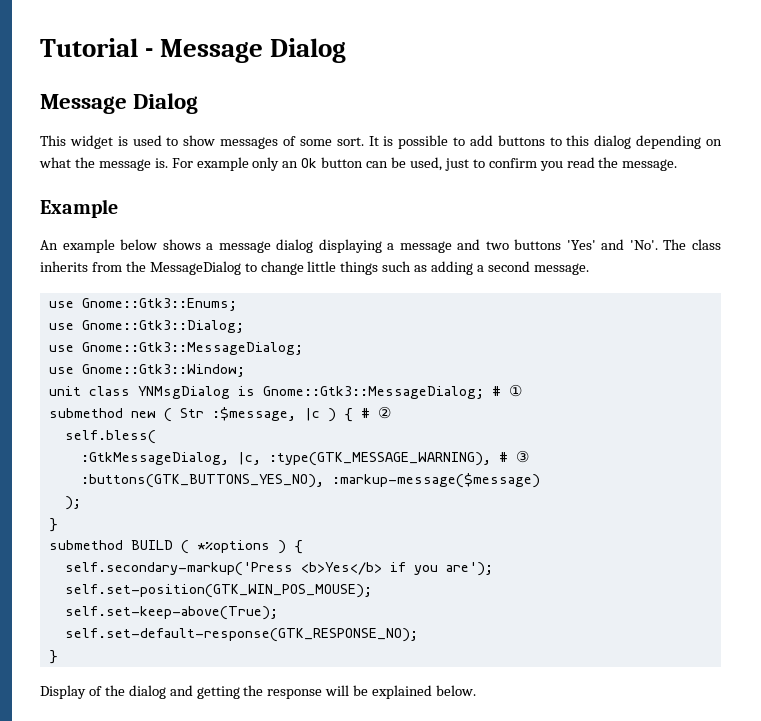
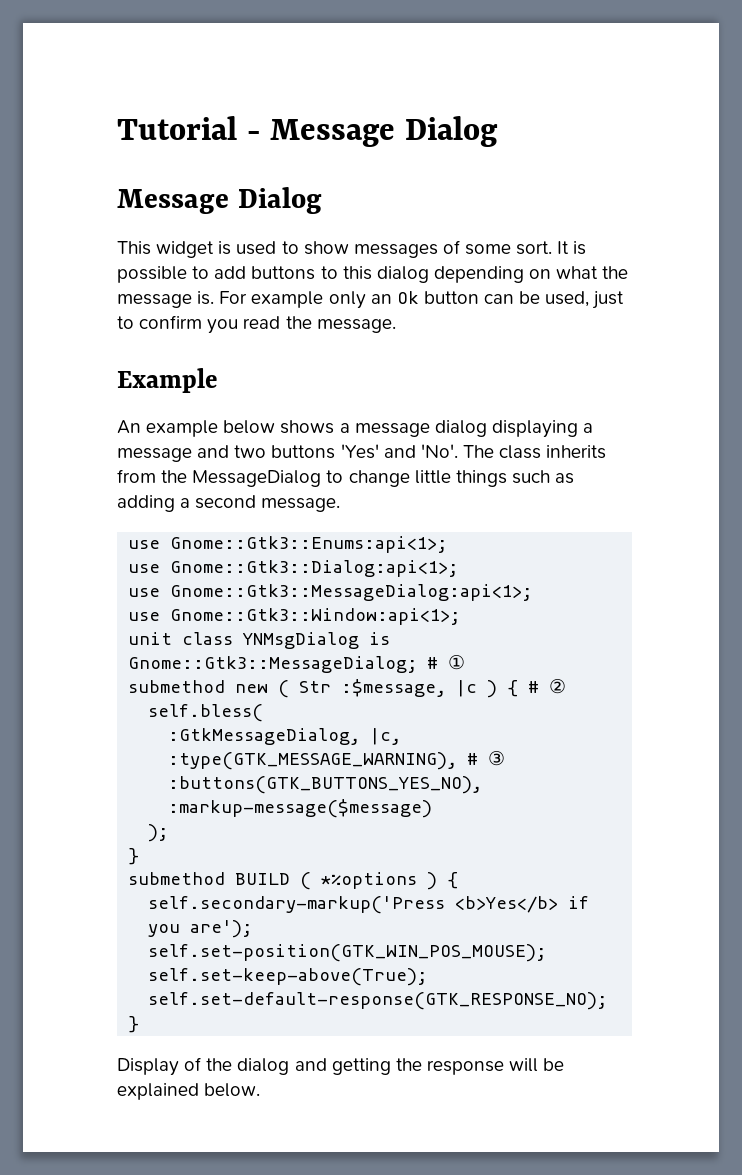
- use Gnome::Gtk3::Enums;
- use Gnome::Gtk3::Dialog;
- use Gnome::Gtk3::MessageDialog;
- use Gnome::Gtk3::Window;
+ use Gnome::Gtk3::Enums:api<1>;
+ use Gnome::Gtk3::Dialog:api<1>;
+ use Gnome::Gtk3::MessageDialog:api<1>;
+ use Gnome::Gtk3::Window:api<1>;

